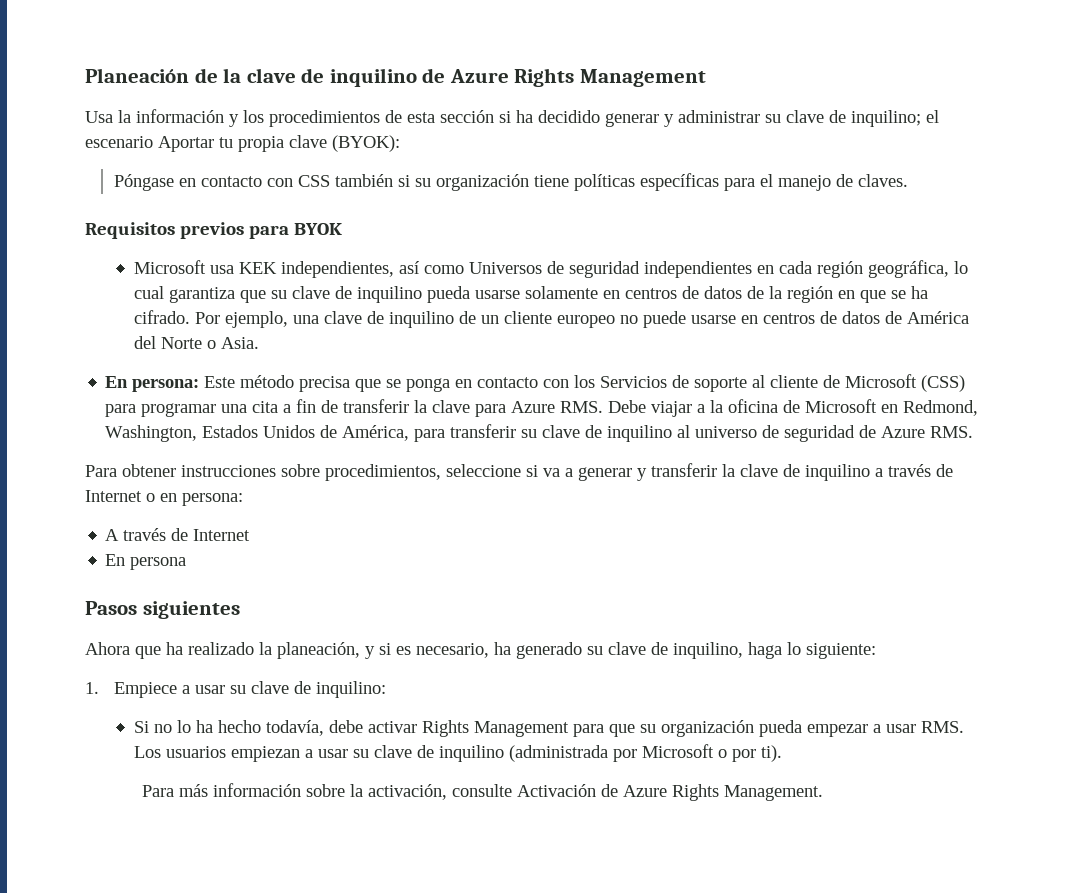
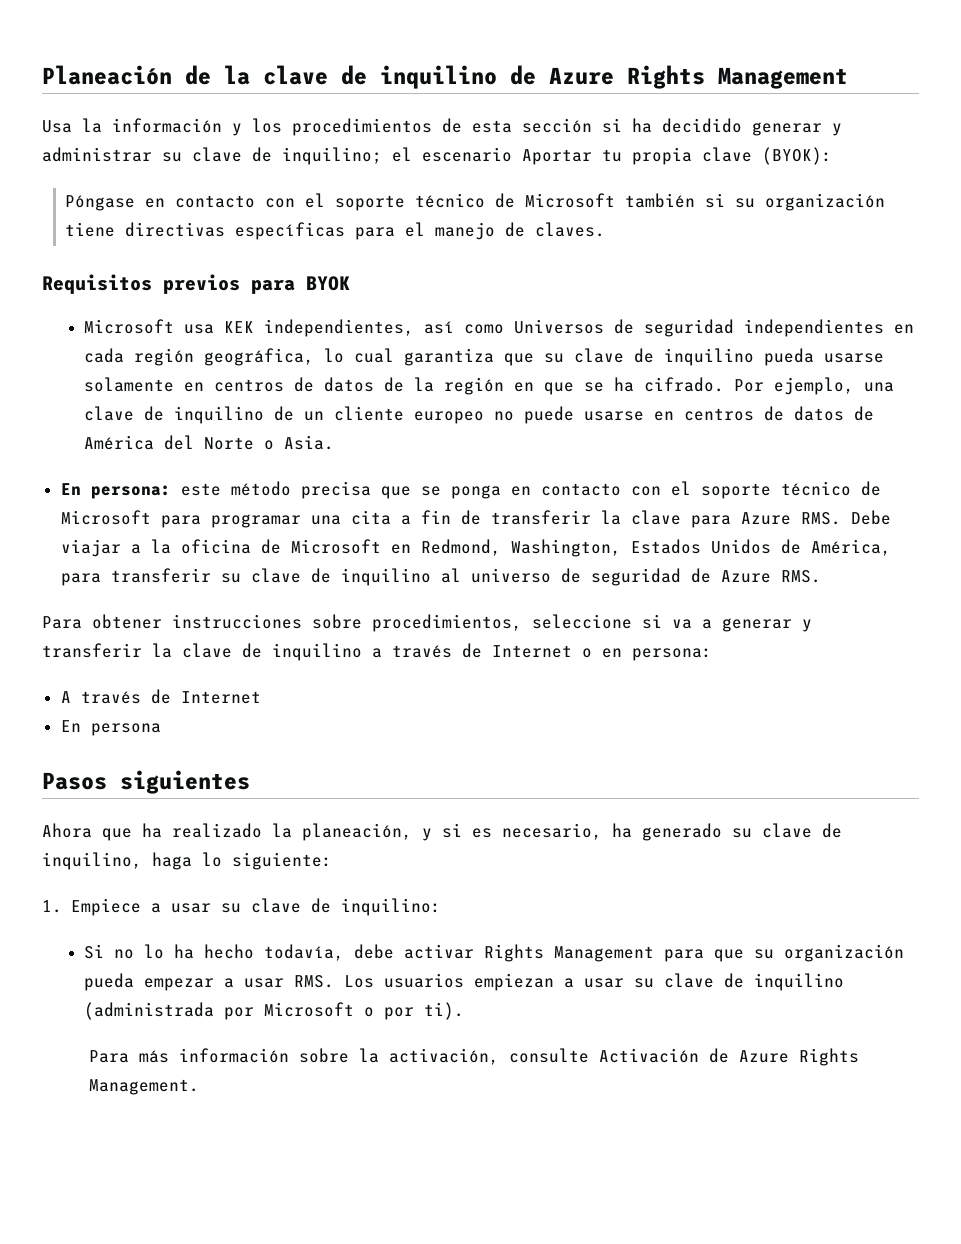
- Póngase en contacto con CSS también si su organización tiene políticas específicas para el manejo de claves.
+ Póngase en contacto con el soporte técnico de Microsoft también si su organización tiene directivas específicas para el manejo de claves.
- En persona: Este método precisa que se ponga en contacto con los Servicios de soporte al cliente de Microsoft (CSS) para programar una cita a fin de transferir la clave para Azure RMS. Debe viajar a la oficina de Microsoft en Redmond, Washington, Estados Unidos de América, para transferir su clave de inquilino al universo de seguridad de Azure RMS.
+ En persona: este método precisa que se ponga en contacto con el soporte técnico de Microsoft para programar una cita a fin de transferir la clave para Azure RMS. Debe viajar a la oficina de Microsoft en Redmond, Washington, Estados Unidos de América, para transferir su clave de inquilino al universo de seguridad de Azure RMS.

